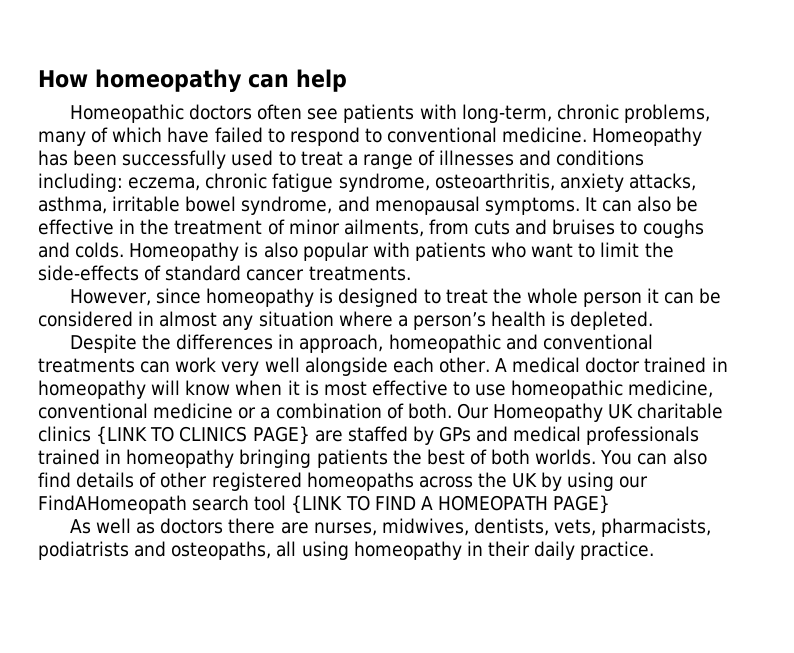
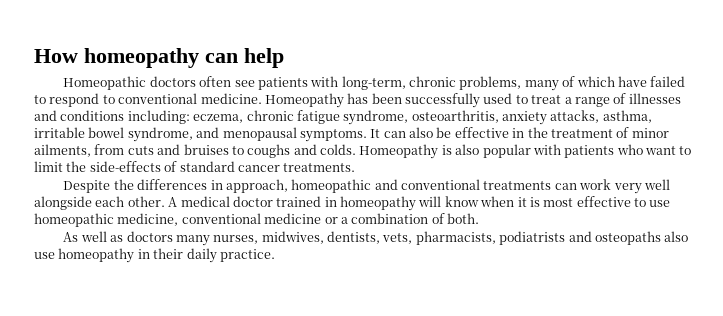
- However, since homeopathy is designed to treat the whole person it can be considered in almost any situation where a person’s health is depleted.
- Our Homeopathy UK charitable clinics {LINK TO CLINICS PAGE} are staffed by GPs and medical professionals trained in homeopathy bringing patients the best of both worlds. You can also find details of other registered homeopaths across the UK by using our FindAHomeopath search tool {LINK TO FIND A HOMEOPATH PAGE}
- As well as doctors there are nurses, midwives, dentists, vets, pharmacists, podiatrists and osteopaths, all using homeopathy in their daily practice.
+ As well as doctors many nurses, midwives, dentists, vets, pharmacists, podiatrists and osteopaths also use homeopathy in their daily practice.

